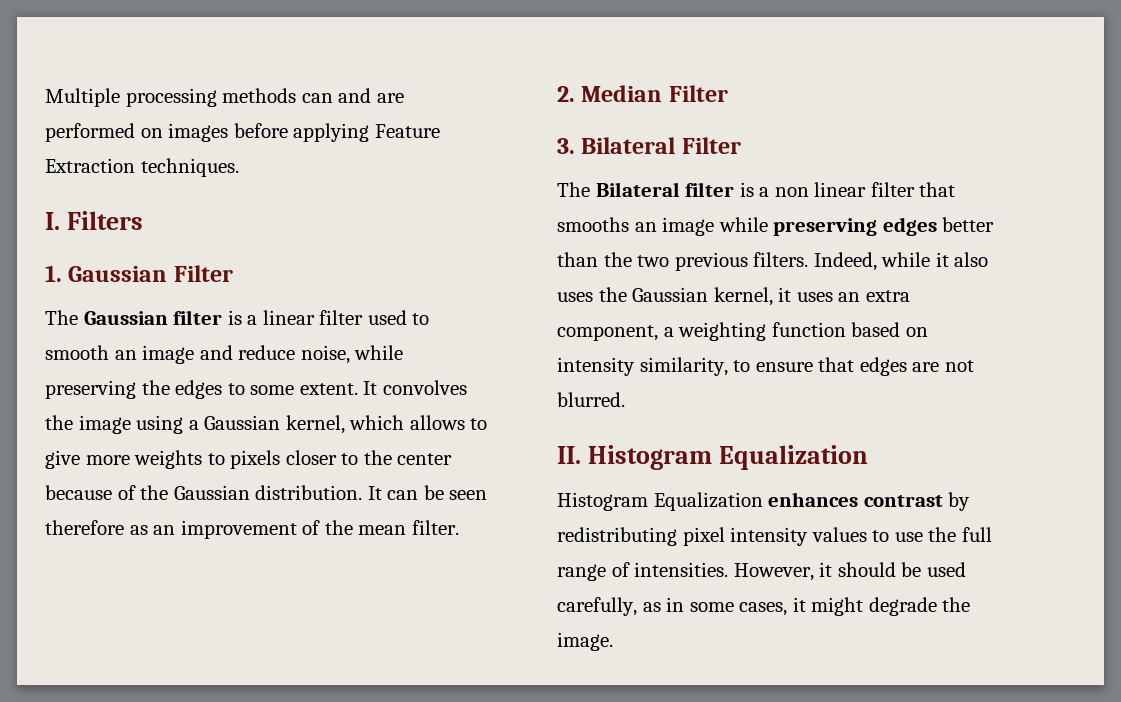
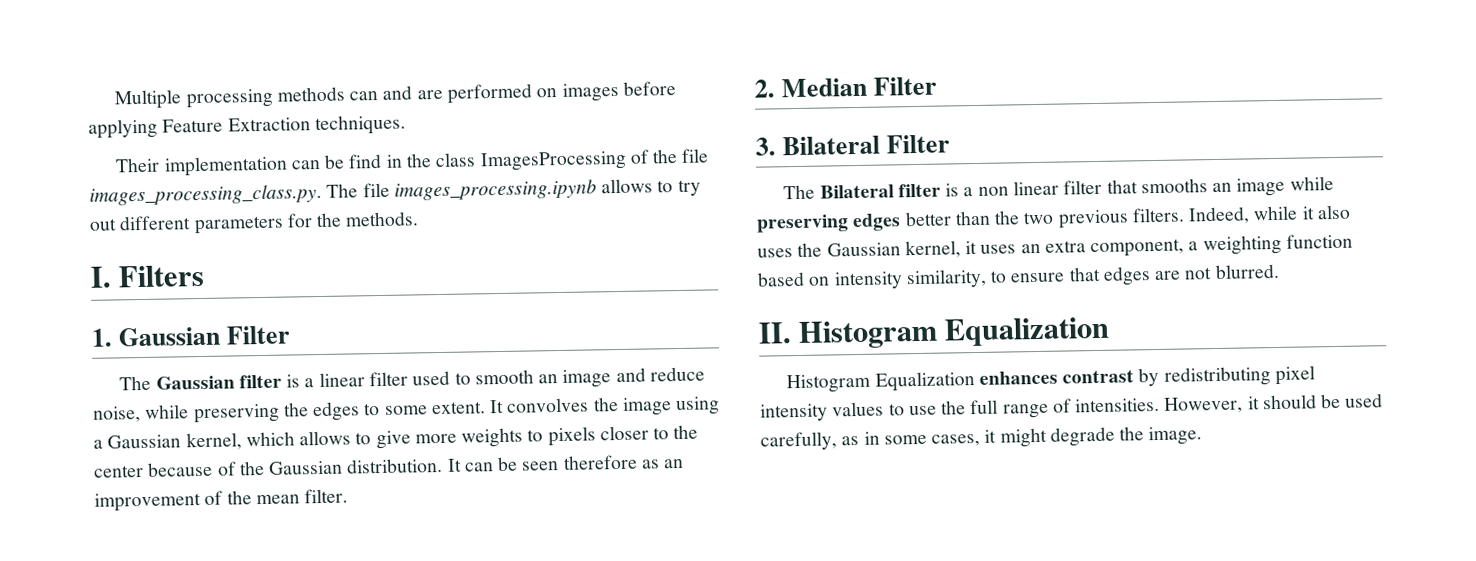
+ Their implementation can be find in the class ImagesProcessing of the file images_processing_class.py. The file images_processing.ipynb allows to try out different parameters for the methods.

